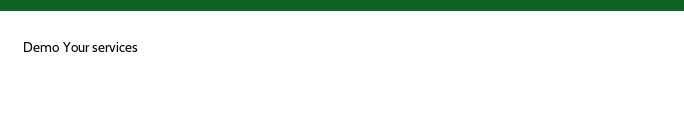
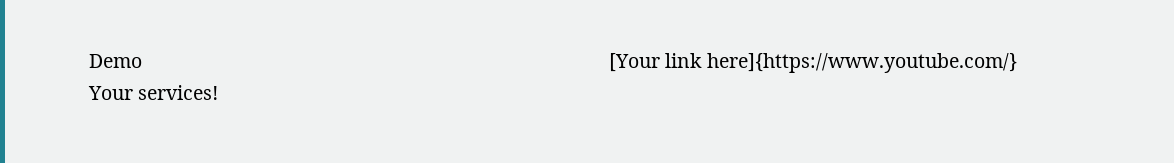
- Demo Your services
+ Demo
+ Your services!
+ [Your link here]{https://www.youtube.com/}

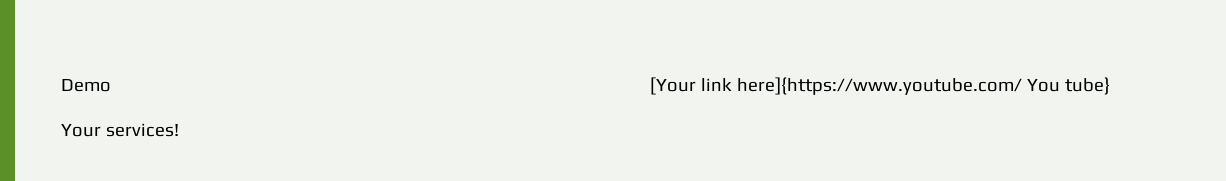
- [Your link here]{https://www.youtube.com/}
+ [Your link here]{https://www.youtube.com/ You tube}

